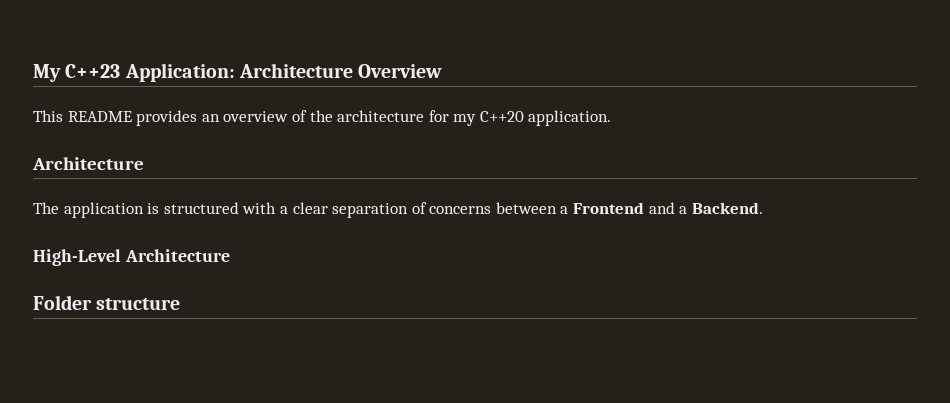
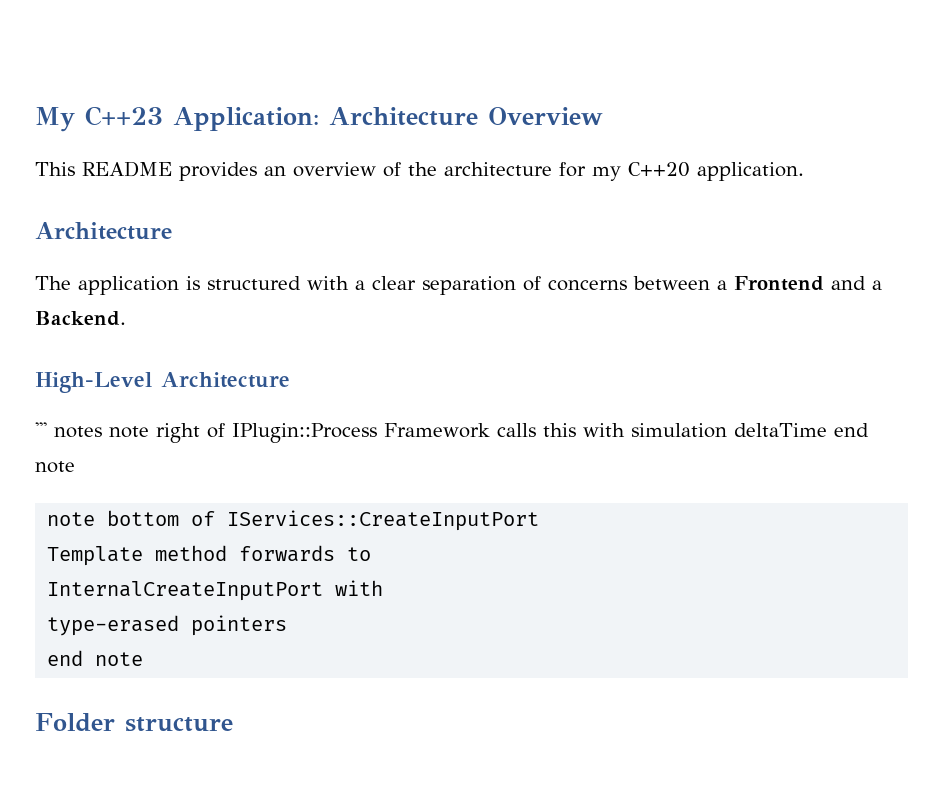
+ ''' notes note right of IPlugin::Process Framework calls this with simulation deltaTime end note
+ note bottom of IServices::CreateInputPort
+ Template method forwards to
+ InternalCreateInputPort with
+ type-erased pointers
+ end note

